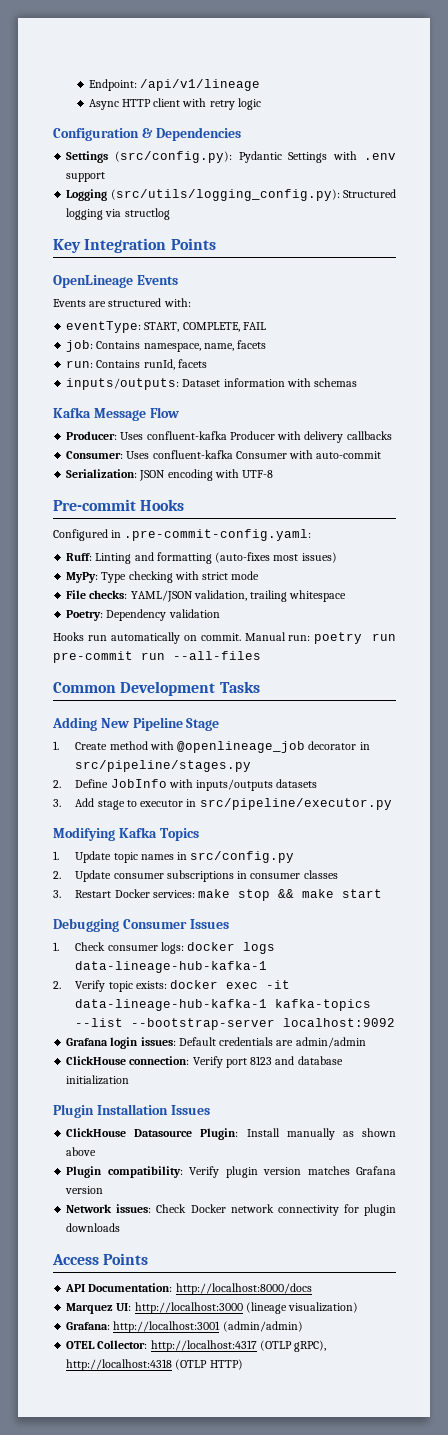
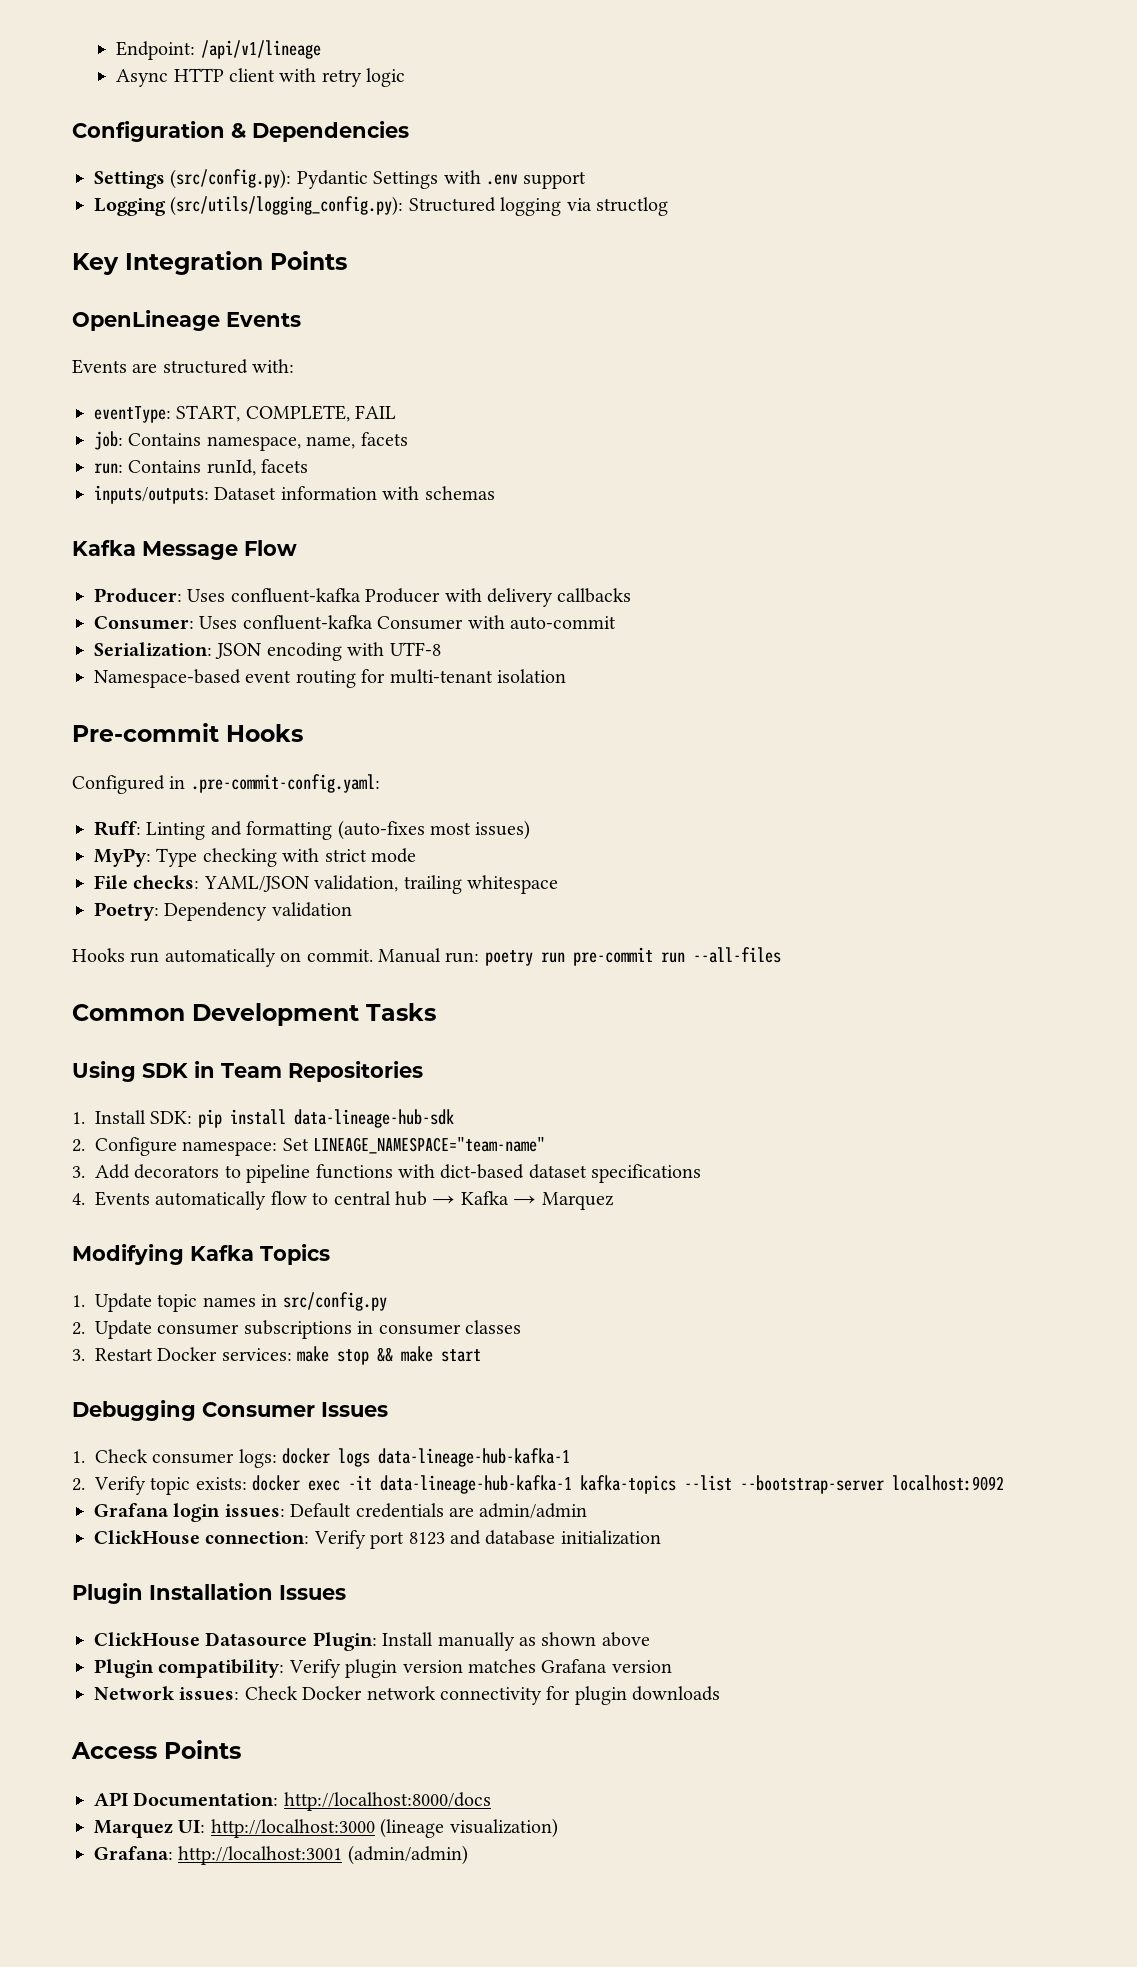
+ Namespace-based event routing for multi-tenant isolation
- Adding New Pipeline Stage
- 1. Create method with @openlineage_job decorator in src/pipeline/stages.py
- 2. Define JobInfo with inputs/outputs datasets
- 3. Add stage to executor in src/pipeline/executor.py
+ Using SDK in Team Repositories
+ 1. Install SDK: pip install data-lineage-hub-sdk
+ 2. Configure namespace: Set LINEAGE_NAMESPACE="team-name"
+ 3. Add decorators to pipeline functions with dict-based dataset specifications
+ 4. Events automatically flow to central hub → Kafka → Marquez
- OTEL Collector: http://localhost:4317 (OTLP gRPC), http://localhost:4318 (OTLP HTTP)

